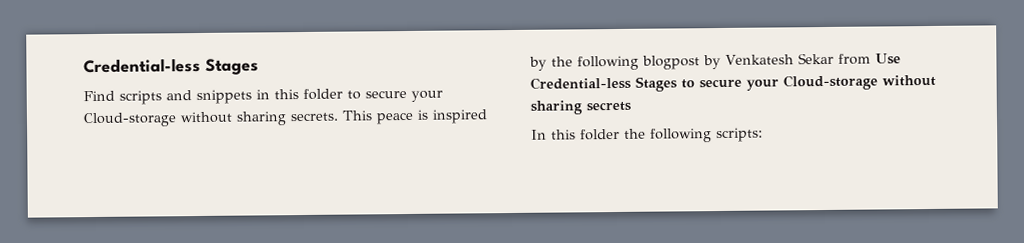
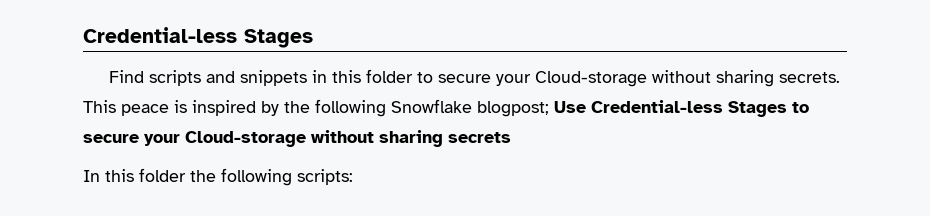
- This peace is inspired by the following blogpost by Venkatesh Sekar from Use Credential-less Stages to secure your Cloud-storage without sharing secrets
+ This peace is inspired by the following Snowflake blogpost; Use Credential-less Stages to secure your Cloud-storage without sharing secrets

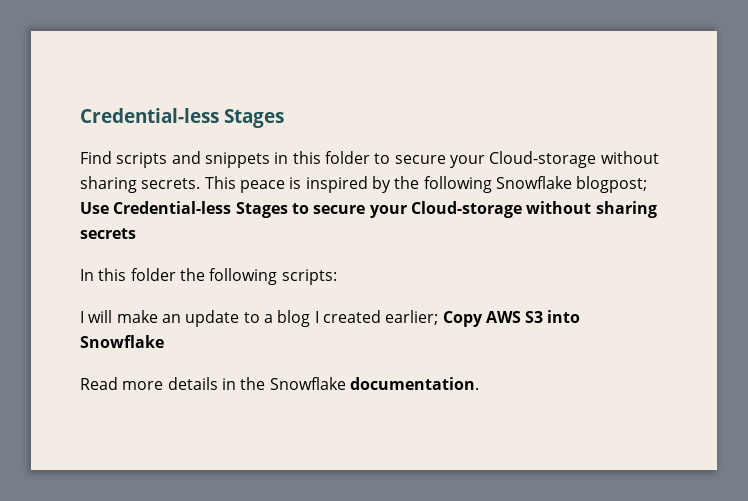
+ I will make an update to a blog I created earlier; Copy AWS S3 into Snowflake
+ Read more details in the Snowflake documentation.

